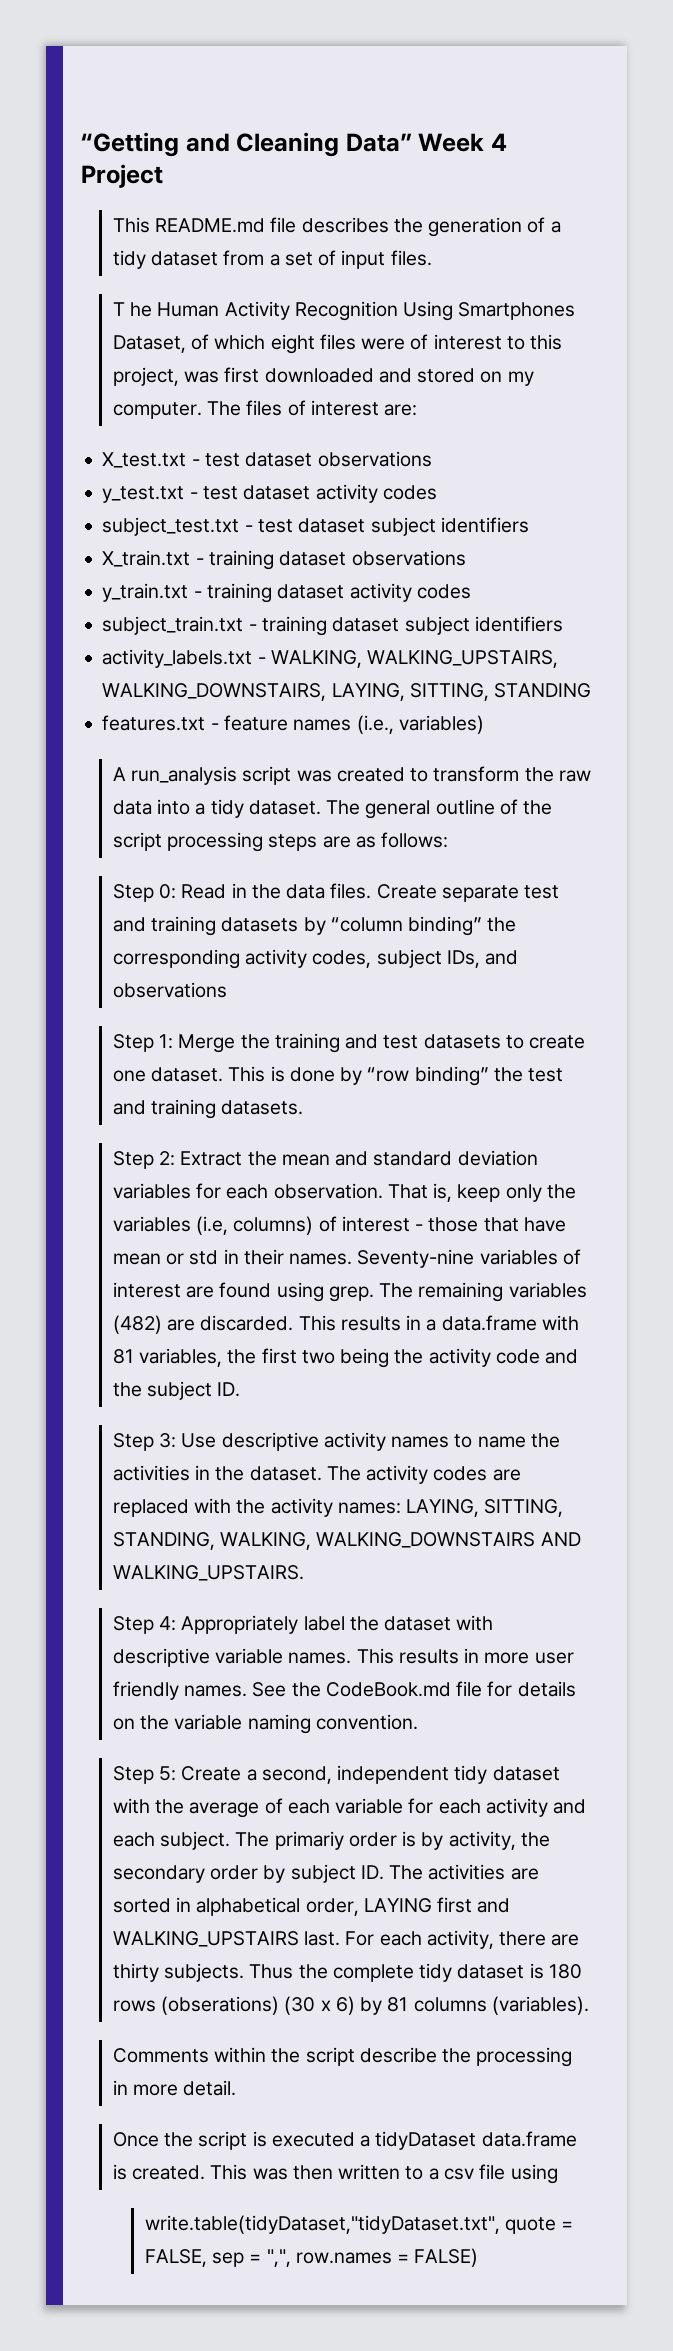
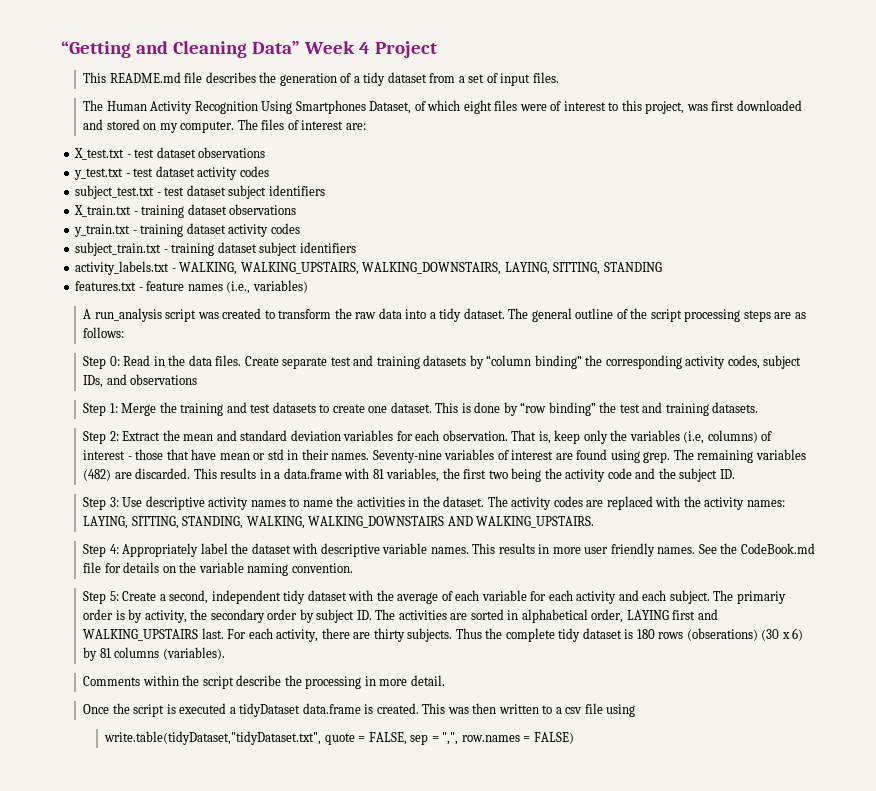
- T he Human Activity Recognition Using Smartphones Dataset, of which eight files were of interest to this project, was first downloaded and stored on my computer.
+ The Human Activity Recognition Using Smartphones Dataset, of which eight files were of interest to this project, was first downloaded and stored on my computer.

